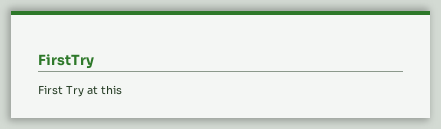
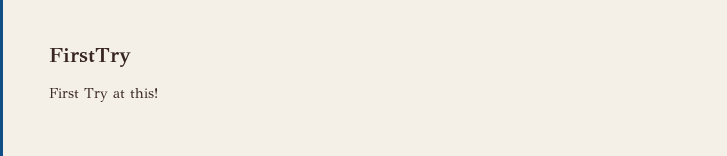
- First Try at this
+ First Try at this!

